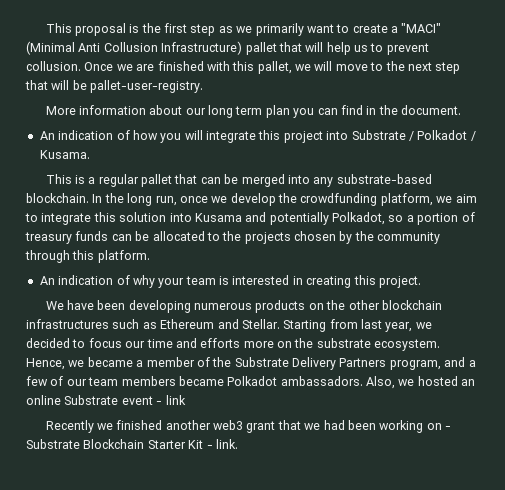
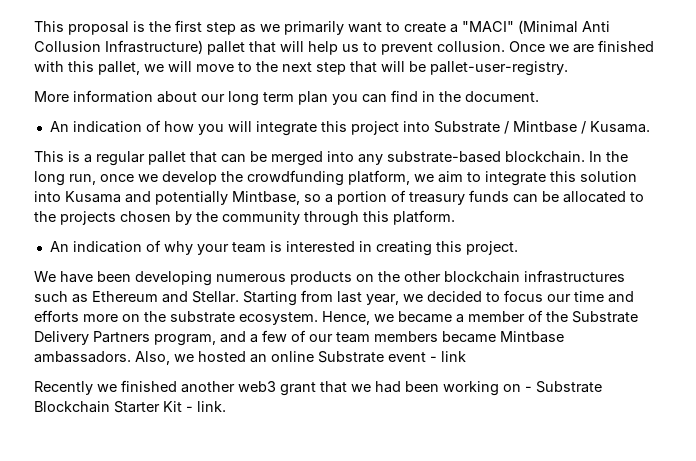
- An indication of how you will integrate this project into Substrate / Polkadot / Kusama.
+ An indication of how you will integrate this project into Substrate / Mintbase / Kusama.
- In the long run, once we develop the crowdfunding platform, we aim to integrate this solution into Kusama and potentially Polkadot, so a portion of treasury funds can be allocated to the projects chosen by the community through this platform.
+ In the long run, once we develop the crowdfunding platform, we aim to integrate this solution into Kusama and potentially Mintbase, so a portion of treasury funds can be allocated to the projects chosen by the community through this platform.
- Hence, we became a member of the Substrate Delivery Partners program, and a few of our team members became Polkadot ambassadors.
+ Hence, we became a member of the Substrate Delivery Partners program, and a few of our team members became Mintbase ambassadors.

